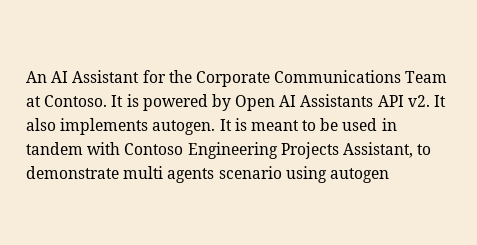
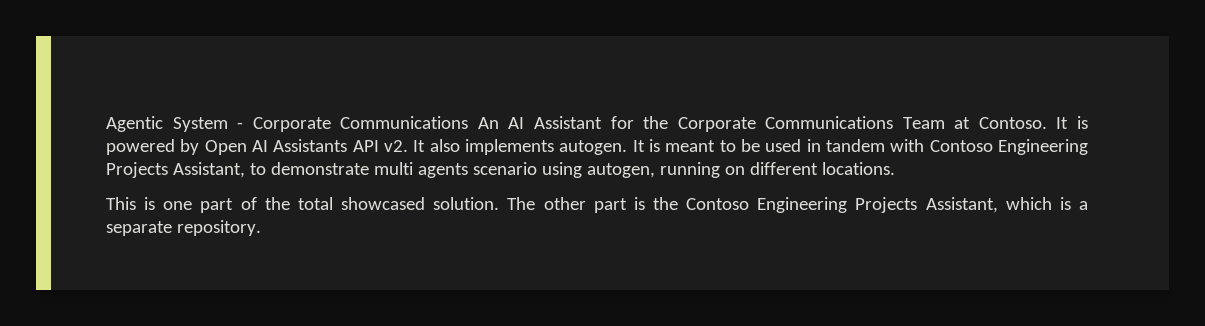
- An AI Assistant for the Corporate Communications Team at Contoso.
+ Agentic System - Corporate Communications An AI Assistant for the Corporate Communications Team at Contoso.
- It is meant to be used in tandem with Contoso Engineering Projects Assistant, to demonstrate multi agents scenario using autogen
+ It is meant to be used in tandem with Contoso Engineering Projects Assistant, to demonstrate multi agents scenario using autogen, running on different locations.
+ This is one part of the total showcased solution. The other part is the Contoso Engineering Projects Assistant, which is a separate repository.

